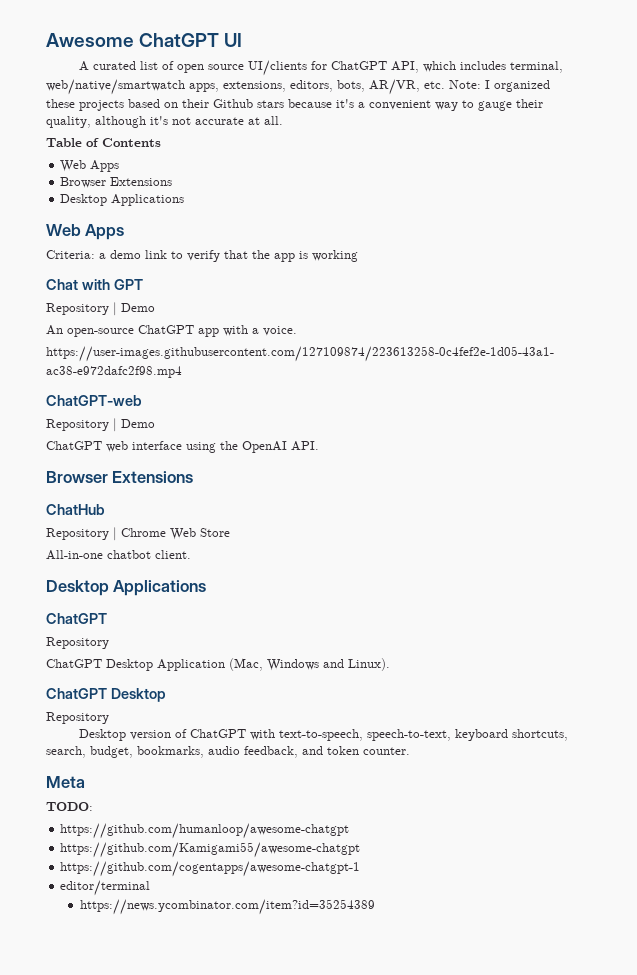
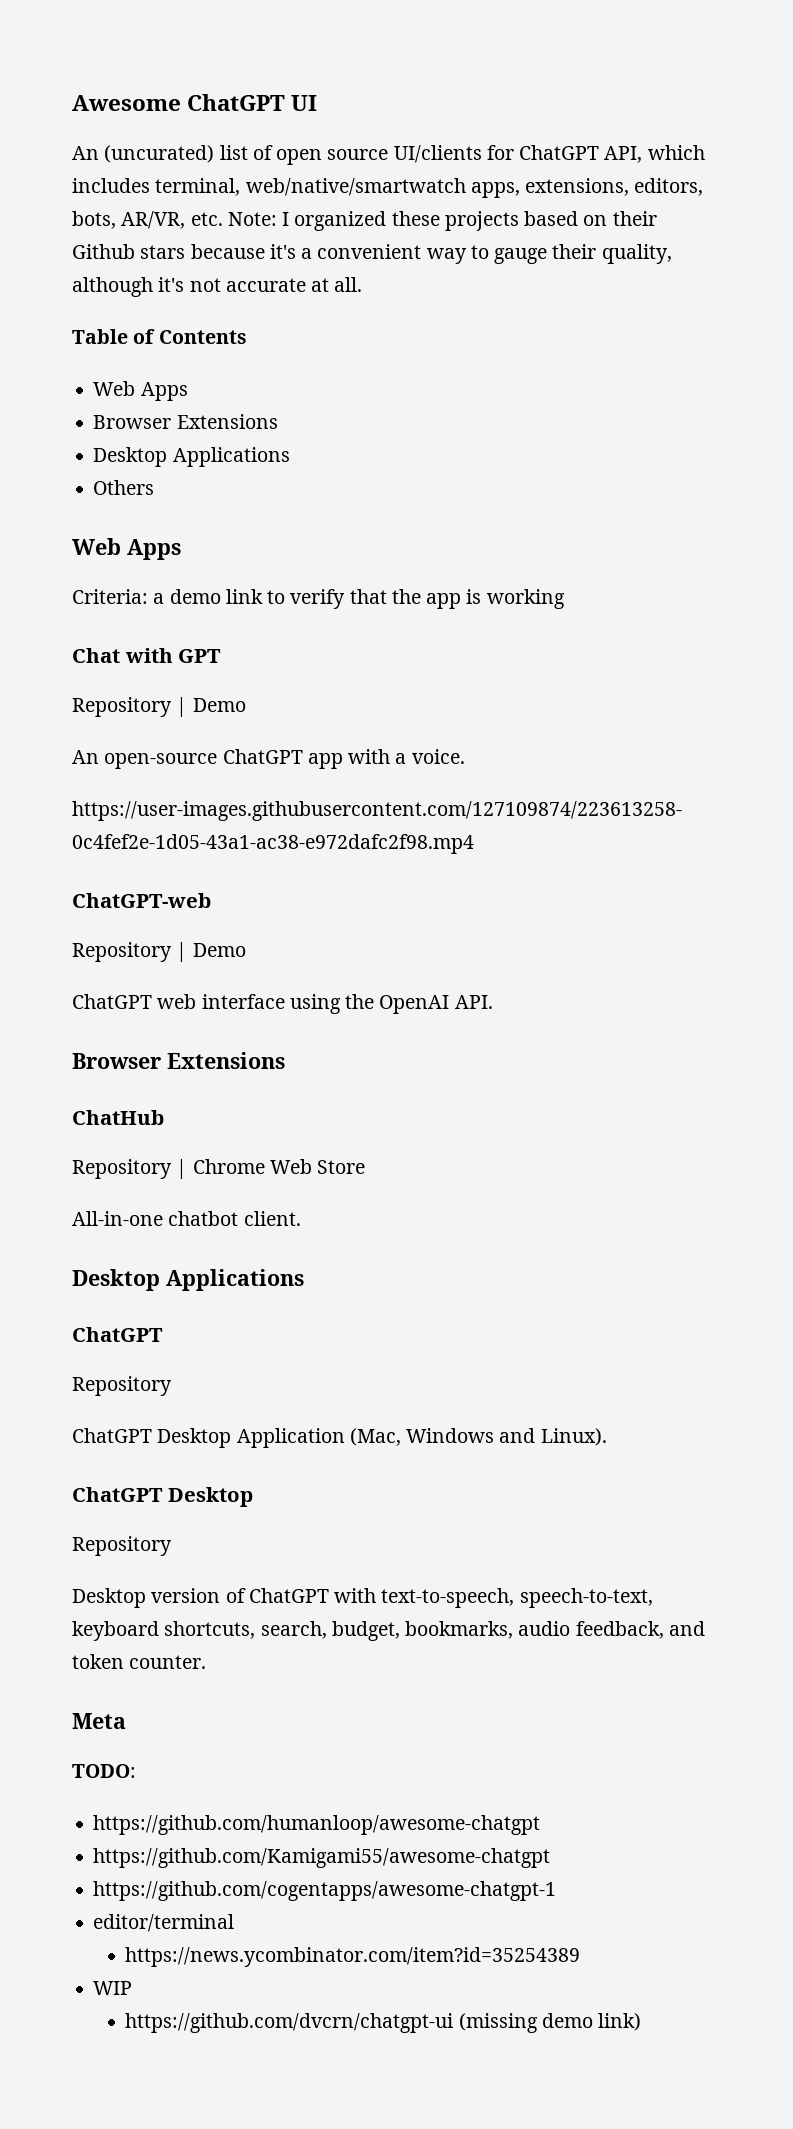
- A curated list of open source UI/clients for ChatGPT API, which includes terminal, web/native/smartwatch apps, extensions, editors, bots, AR/VR, etc. Note: I organized these projects based on their Github stars because it's a convenient way to gauge their quality, although it's not accurate at all.
+ An (uncurated) list of open source UI/clients for ChatGPT API, which includes terminal, web/native/smartwatch apps, extensions, editors, bots, AR/VR, etc. Note: I organized these projects based on their Github stars because it's a convenient way to gauge their quality, although it's not accurate at all.
+ Others
+ WIP
+ https://github.com/dvcrn/chatgpt-ui (missing demo link)

